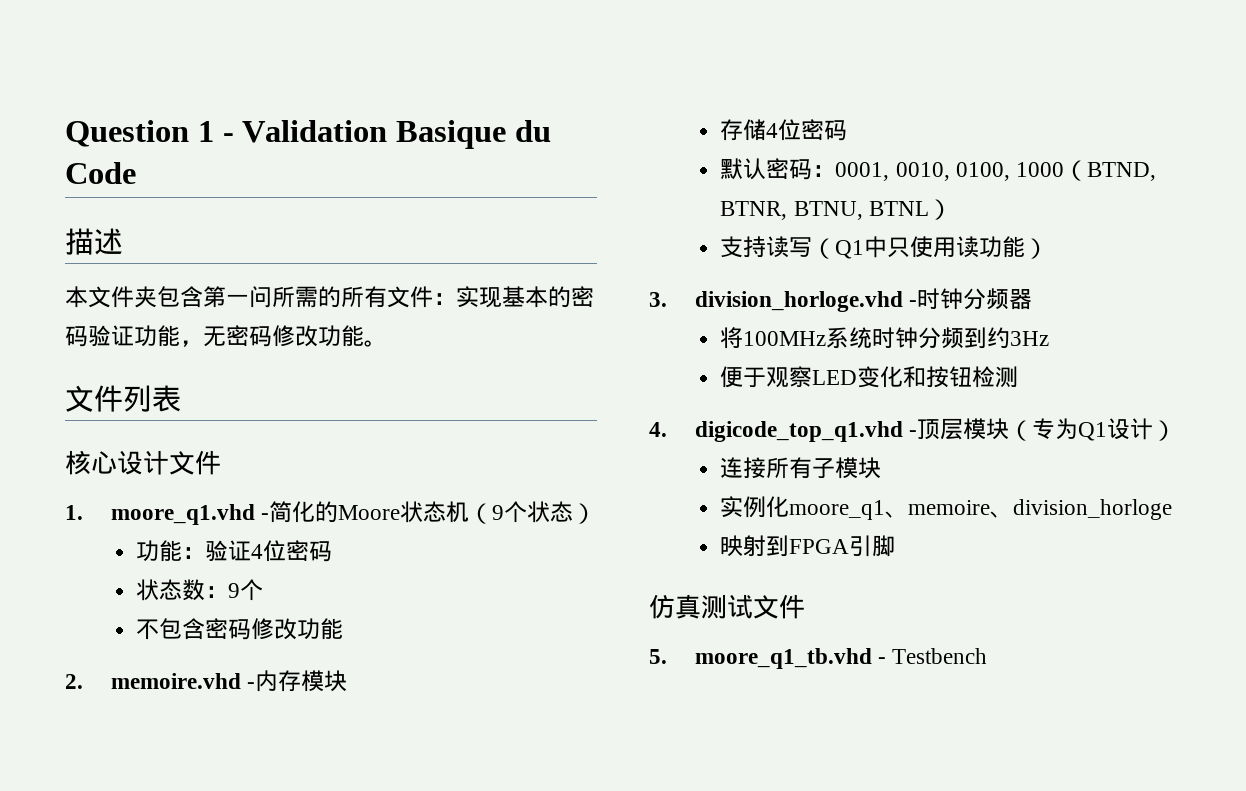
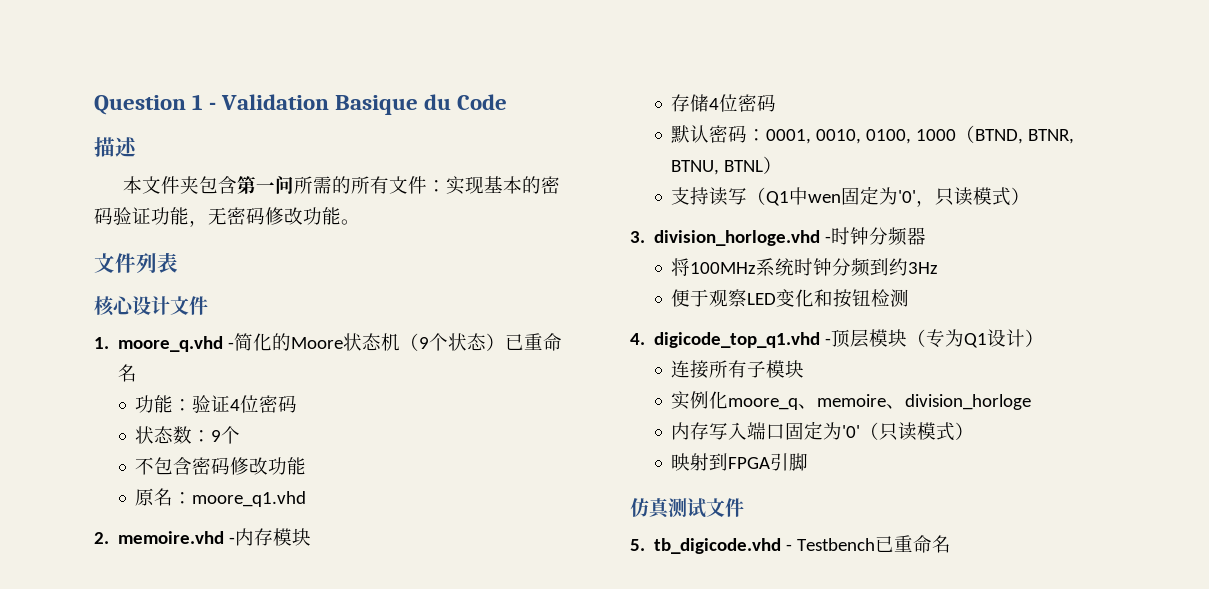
- 1. moore_q1.vhd -简化的Moore状态机（9个状态）
+ 1. moore_q.vhd -简化的Moore状态机（9个状态）已重命名
+ 原名：moore_q1.vhd
- 支持读写（Q1中只使用读功能）
+ 支持读写（Q1中wen固定为'0'，只读模式）
- 实例化moore_q1、memoire、division_horloge
+ 实例化moore_q、memoire、division_horloge
+ 内存写入端口固定为'0'（只读模式）
- 5. moore_q1_tb.vhd - Testbench
+ 5. tb_digicode.vhd - Testbench已重命名

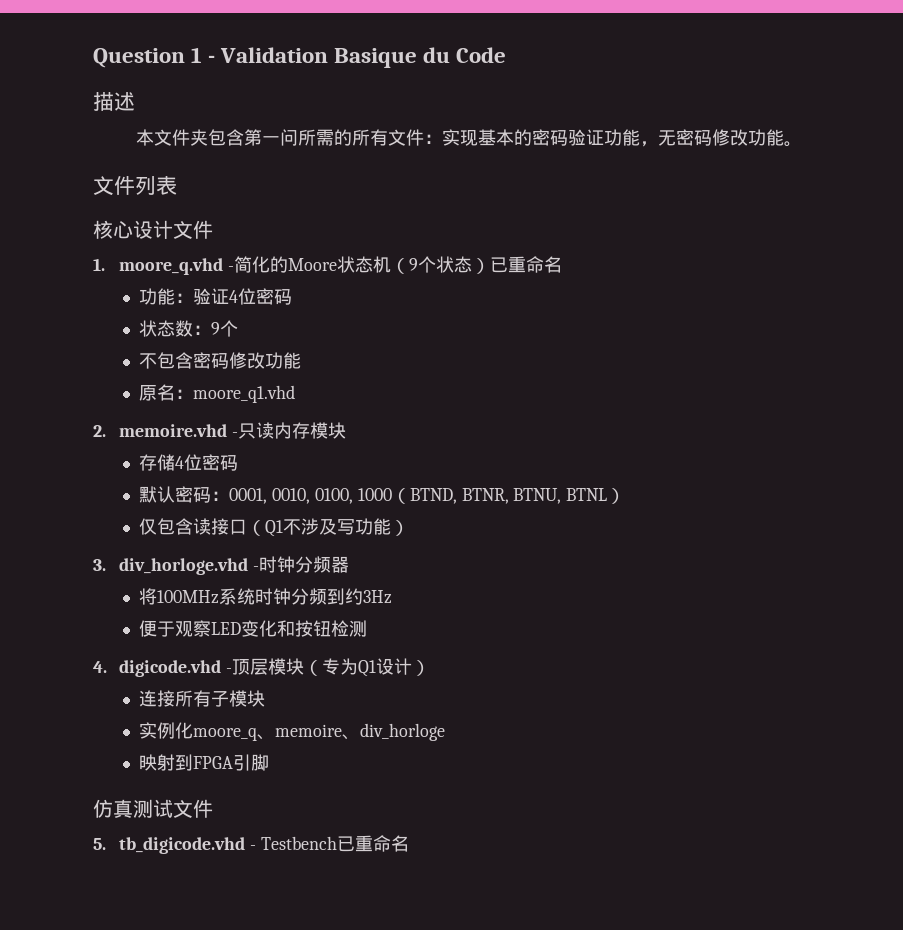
- 2. memoire.vhd -内存模块
+ 2. memoire.vhd -只读内存模块
- 支持读写（Q1中wen固定为'0'，只读模式）
+ 仅包含读接口（Q1不涉及写功能）
- 3. division_horloge.vhd -时钟分频器
+ 3. div_horloge.vhd -时钟分频器
- 4. digicode_top_q1.vhd -顶层模块（专为Q1设计）
+ 4. digicode.vhd -顶层模块（专为Q1设计）
- 实例化moore_q、memoire、division_horloge
- 内存写入端口固定为'0'（只读模式）
+ 实例化moore_q、memoire、div_horloge

